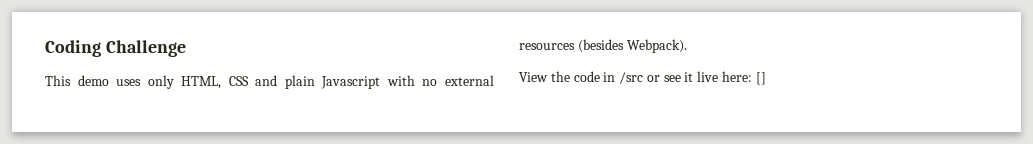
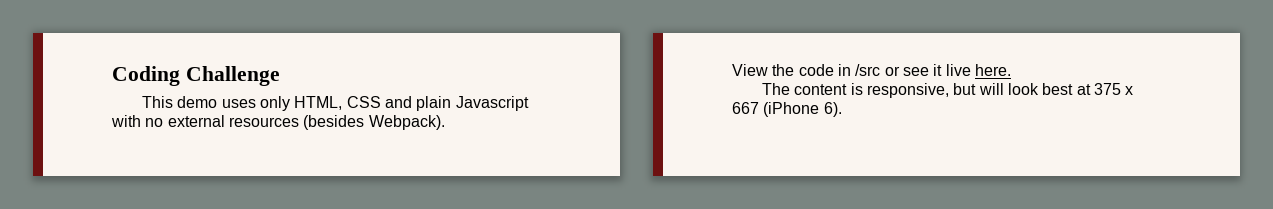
- View the code in /src or see it live here: []
+ View the code in /src or see it live here.
+ The content is responsive, but will look best at 375 x 667 (iPhone 6).

